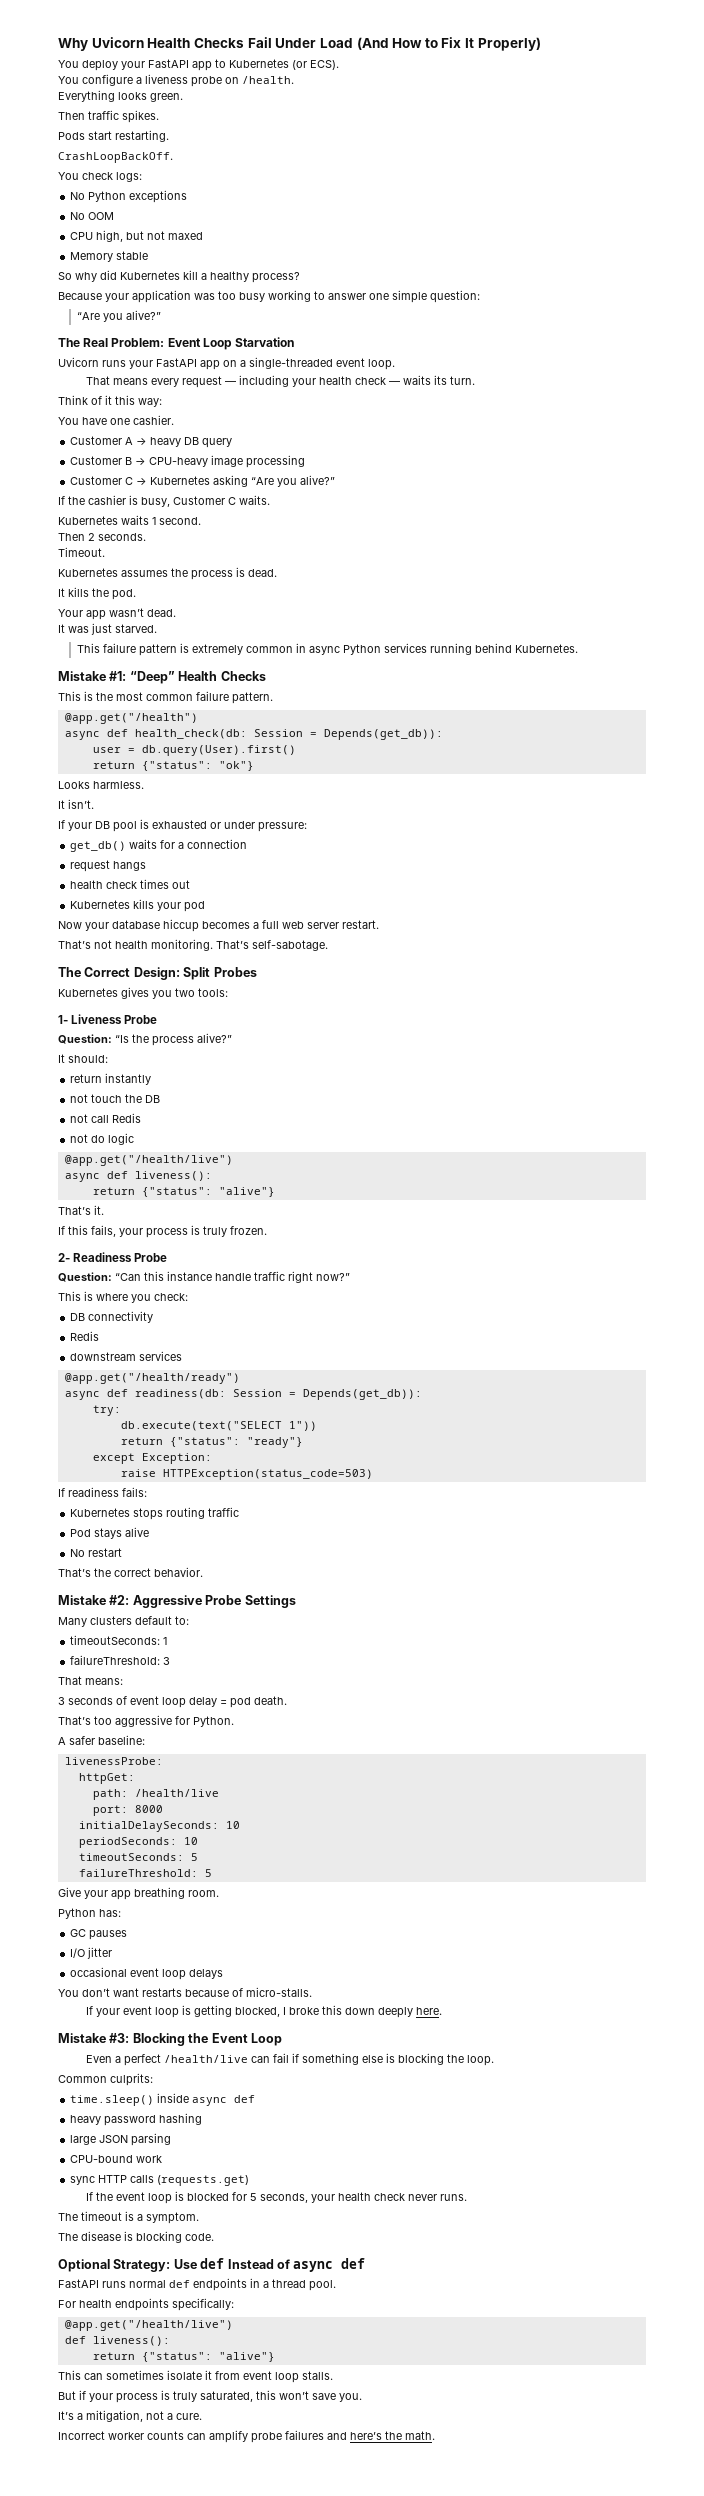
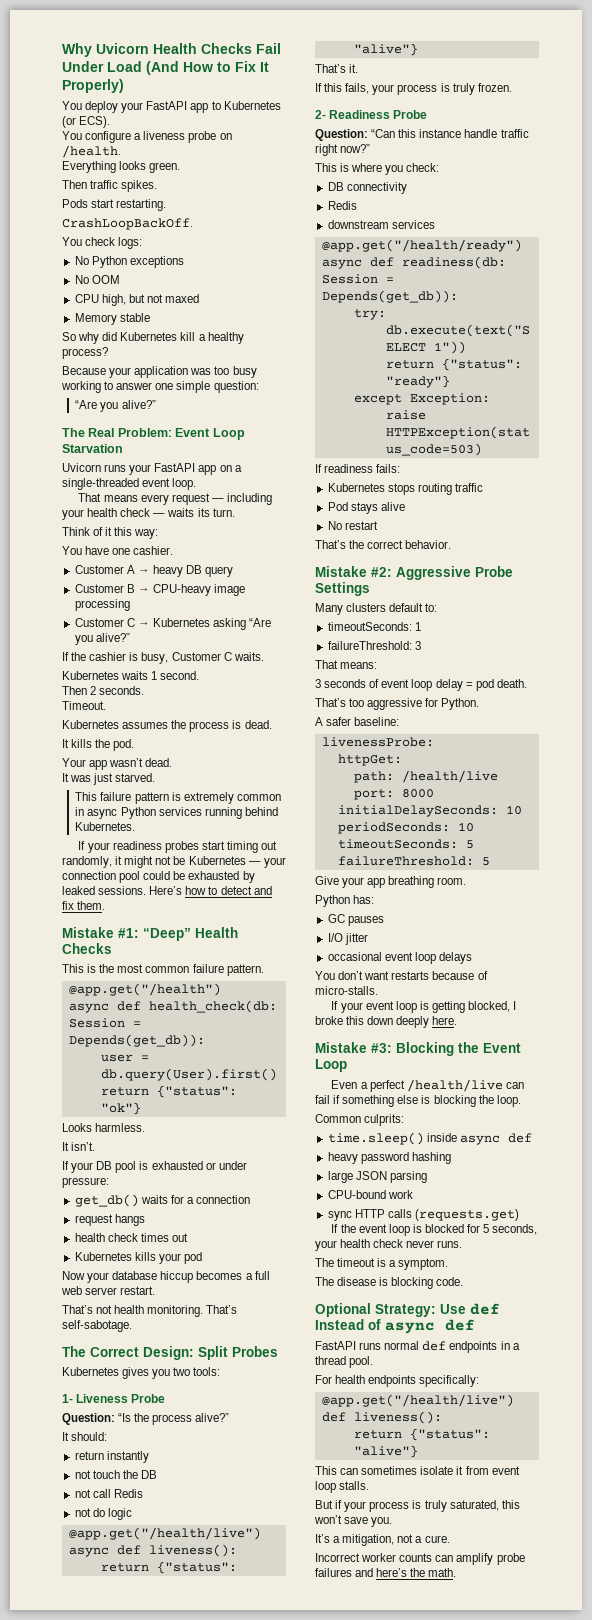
+ If your readiness probes start timing out randomly, it might not be Kubernetes — your connection pool could be exhausted by leaked sessions. Here’s how to detect and fix them.

